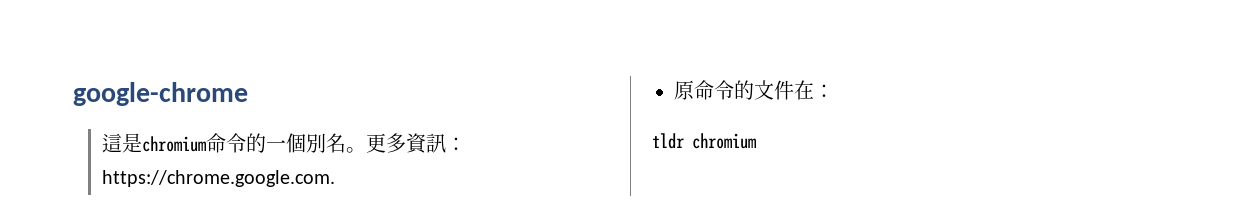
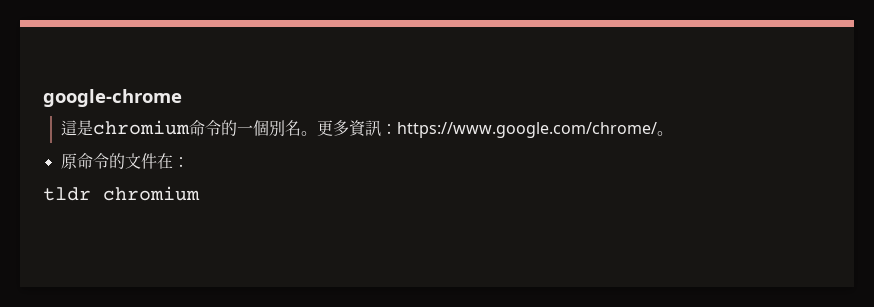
- 更多資訊：https://chrome.google.com.
+ 更多資訊：https://www.google.com/chrome/。

